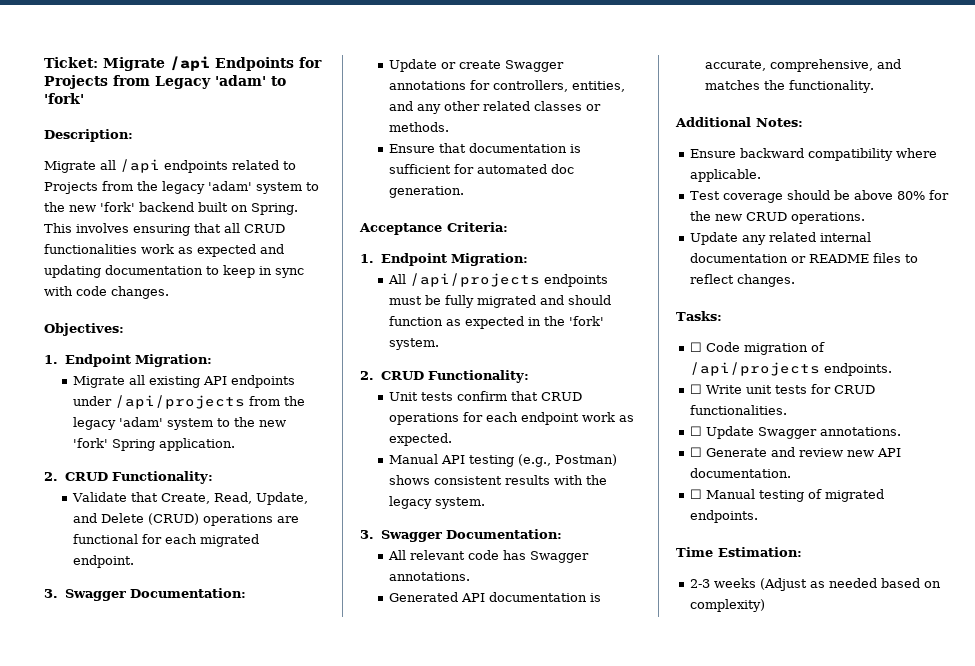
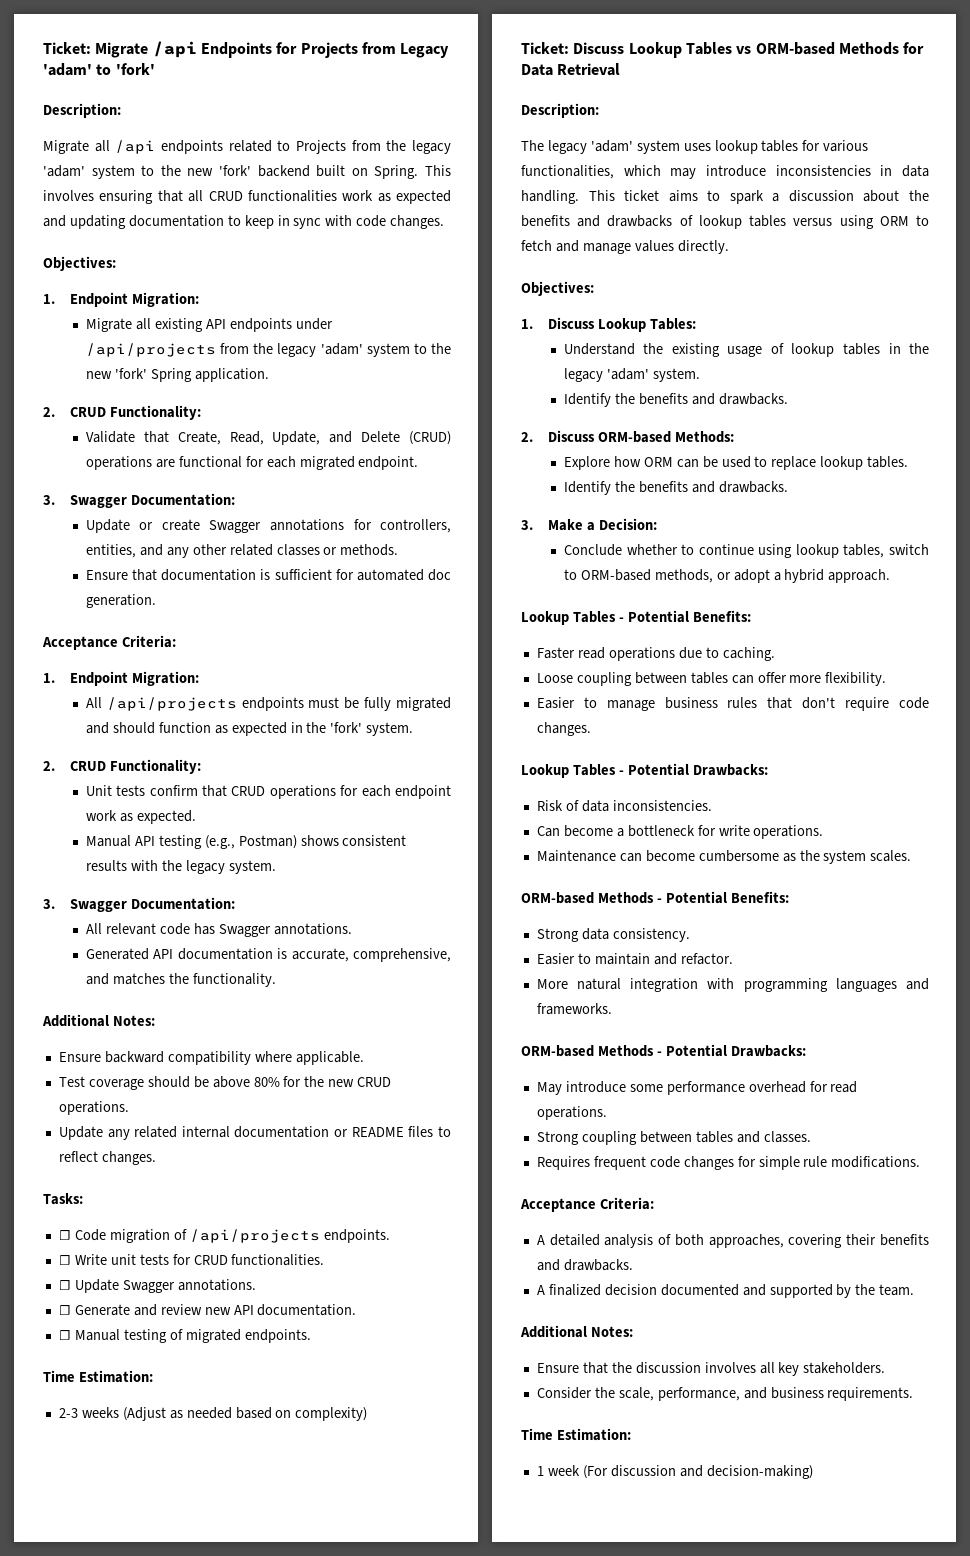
+ Ticket: Discuss Lookup Tables vs ORM-based Methods for Data Retrieval
+ Description:
+ The legacy 'adam' system uses lookup tables for various functionalities, which may introduce inconsistencies in data handling. This ticket aims to spark a discussion about the benefits and drawbacks of lookup tables versus using ORM to fetch and manage values directly.
+ Objectives:
+ 1. Discuss Lookup Tables:
+ Understand the existing usage of lookup tables in the legacy 'adam' system.
+ Identify the benefits and drawbacks.
+ 2. Discuss ORM-based Methods:
+ Explore how ORM can be used to replace lookup tables.
+ Identify the benefits and drawbacks.
+ 3. Make a Decision:
+ Conclude whether to continue using lookup tables, switch to ORM-based methods, or adopt a hybrid approach.
+ Lookup Tables - Potential Benefits:
+ Faster read operations due to caching.
+ Loose coupling between tables can offer more flexibility.
+ Easier to manage business rules that don't require code changes.
+ Lookup Tables - Potential Drawbacks:
+ Risk of data inconsistencies.
+ Can become a bottleneck for write operations.
+ Maintenance can become cumbersome as the system scales.
+ ORM-based Methods - Potential Benefits:
+ Strong data consistency.
+ Easier to maintain and refactor.
+ More natural integration with programming languages and frameworks.
+ ORM-based Methods - Potential Drawbacks:
+ May introduce some performance overhead for read operations.
+ Strong coupling between tables and classes.
+ Requires frequent code changes for simple rule modifications.
+ Acceptance Criteria:
+ A detailed analysis of both approaches, covering their benefits and drawbacks.
+ A finalized decision documented and supported by the team.
+ Additional Notes:
+ Ensure that the discussion involves all key stakeholders.
+ Consider the scale, performance, and business requirements.
+ Time Estimation:
+ 1 week (For discussion and decision-making)

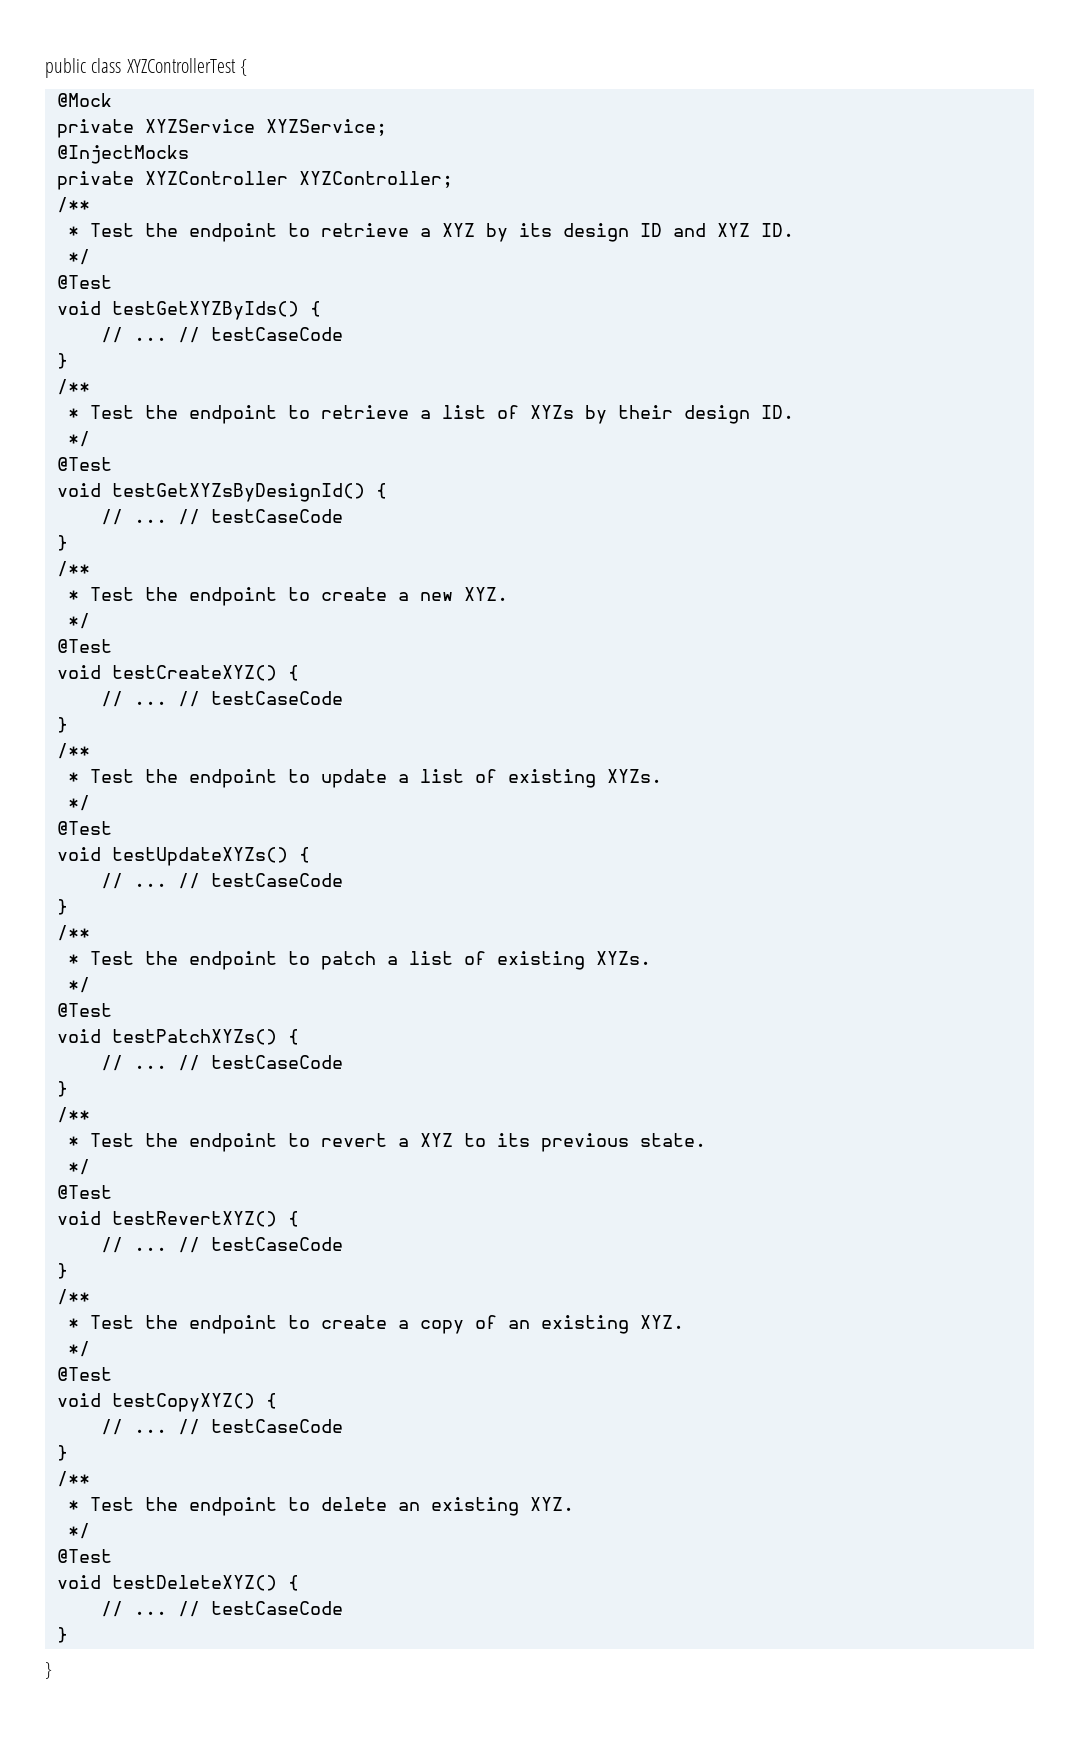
- Ticket: Migrate /api Endpoints for Projects from Legacy 'adam' to 'fork'
- Description:
- Migrate all /api endpoints related to Projects from the legacy 'adam' system to the new 'fork' backend built on Spring. This involves ensuring that all CRUD functionalities work as expected and updating documentation to keep in sync with code changes.
- Objectives:
- 1. Endpoint Migration:
- Migrate all existing API endpoints under /api/projects from the legacy 'adam' system to the new 'fork' Spring application.
- 2. CRUD Functionality:
- Validate that Create, Read, Update, and Delete (CRUD) operations are functional for each migrated endpoint.
- 3. Swagger Documentation:
- Update or create Swagger annotations for controllers, entities, and any other related classes or methods.
- Ensure that documentation is sufficient for automated doc generation.
- Acceptance Criteria:
- 1. Endpoint Migration:
- All /api/projects endpoints must be fully migrated and should function as expected in the 'fork' system.
- 2. CRUD Functionality:
- Unit tests confirm that CRUD operations for each endpoint work as expected.
- Manual API testing (e.g., Postman) shows consistent results with the legacy system.
- 3. Swagger Documentation:
- All relevant code has Swagger annotations.
- Generated API documentation is accurate, comprehensive, and matches the functionality.
- Additional Notes:
- Ensure backward compatibility where applicable.
- Test coverage should be above 80% for the new CRUD operations.
- Update any related internal documentation or README files to reflect changes.
- Tasks:
- ☐ Code migration of /api/projects endpoints.
- ☐ Write unit tests for CRUD functionalities.
- ☐ Update Swagger annotations.
- ☐ Generate and review new API documentation.
- ☐ Manual testing of migrated endpoints.
- Time Estimation:
- 2-3 weeks (Adjust as needed based on complexity)
- Ticket: Discuss Lookup Tables vs ORM-based Methods for Data Retrieval
- Description:
- The legacy 'adam' system uses lookup tables for various functionalities, which may introduce inconsistencies in data handling. This ticket aims to spark a discussion about the benefits and drawbacks of lookup tables versus using ORM to fetch and manage values directly.
- Objectives:
- 1. Discuss Lookup Tables:
- Understand the existing usage of lookup tables in the legacy 'adam' system.
- Identify the benefits and drawbacks.
- 2. Discuss ORM-based Methods:
- Explore how ORM can be used to replace lookup tables.
- Identify the benefits and drawbacks.
- 3. Make a Decision:
- Conclude whether to continue using lookup tables, switch to ORM-based methods, or adopt a hybrid approach.
- Lookup Tables - Potential Benefits:
- Faster read operations due to caching.
- Loose coupling between tables can offer more flexibility.
- Easier to manage business rules that don't require code changes.
- Lookup Tables - Potential Drawbacks:
- Risk of data inconsistencies.
- Can become a bottleneck for write operations.
- Maintenance can become cumbersome as the system scales.
- ORM-based Methods - Potential Benefits:
- Strong data consistency.
- Easier to maintain and refactor.
- More natural integration with programming languages and frameworks.
- ORM-based Methods - Potential Drawbacks:
- May introduce some performance overhead for read operations.
- Strong coupling between tables and classes.
- Requires frequent code changes for simple rule modifications.
- Acceptance Criteria:
- A detailed analysis of both approaches, covering their benefits and drawbacks.
- A finalized decision documented and supported by the team.
- Additional Notes:
- Ensure that the discussion involves all key stakeholders.
- Consider the scale, performance, and business requirements.
- Time Estimation:
- 1 week (For discussion and decision-making)
+ public class XYZControllerTest {
+ @Mock
+ private XYZService XYZService;
+ @InjectMocks
+ private XYZController XYZController;
+ /**
+ * Test the endpoint to retrieve a XYZ by its design ID and XYZ ID.
+ */
+ @Test
+ void testGetXYZByIds() {
+ // ... // testCaseCode
+ }
+ /**
+ * Test the endpoint to retrieve a list of XYZs by their design ID.
+ */
+ @Test
+ void testGetXYZsByDesignId() {
+ // ... // testCaseCode
+ }
+ /**
+ * Test the endpoint to create a new XYZ.
+ */
+ @Test
+ void testCreateXYZ() {
+ // ... // testCaseCode
+ }
+ /**
+ * Test the endpoint to update a list of existing XYZs.
+ */
+ @Test
+ void testUpdateXYZs() {
+ // ... // testCaseCode
+ }
+ /**
+ * Test the endpoint to patch a list of existing XYZs.
+ */
+ @Test
+ void testPatchXYZs() {
+ // ... // testCaseCode
+ }
+ /**
+ * Test the endpoint to revert a XYZ to its previous state.
+ */
+ @Test
+ void testRevertXYZ() {
+ // ... // testCaseCode
+ }
+ /**
+ * Test the endpoint to create a copy of an existing XYZ.
+ */
+ @Test
+ void testCopyXYZ() {
+ // ... // testCaseCode
+ }
+ /**
+ * Test the endpoint to delete an existing XYZ.
+ */
+ @Test
+ void testDeleteXYZ() {
+ // ... // testCaseCode
+ }
+ }

